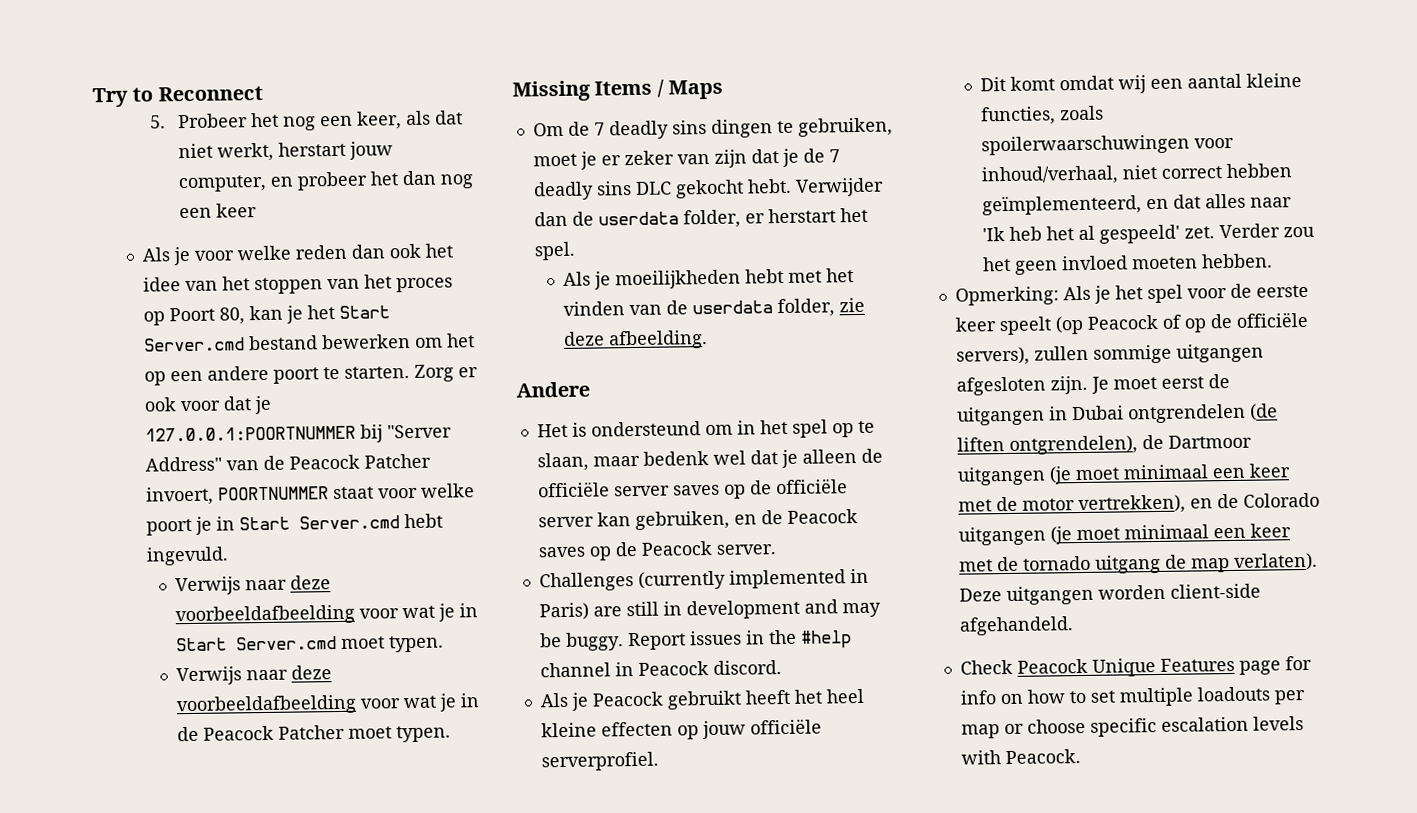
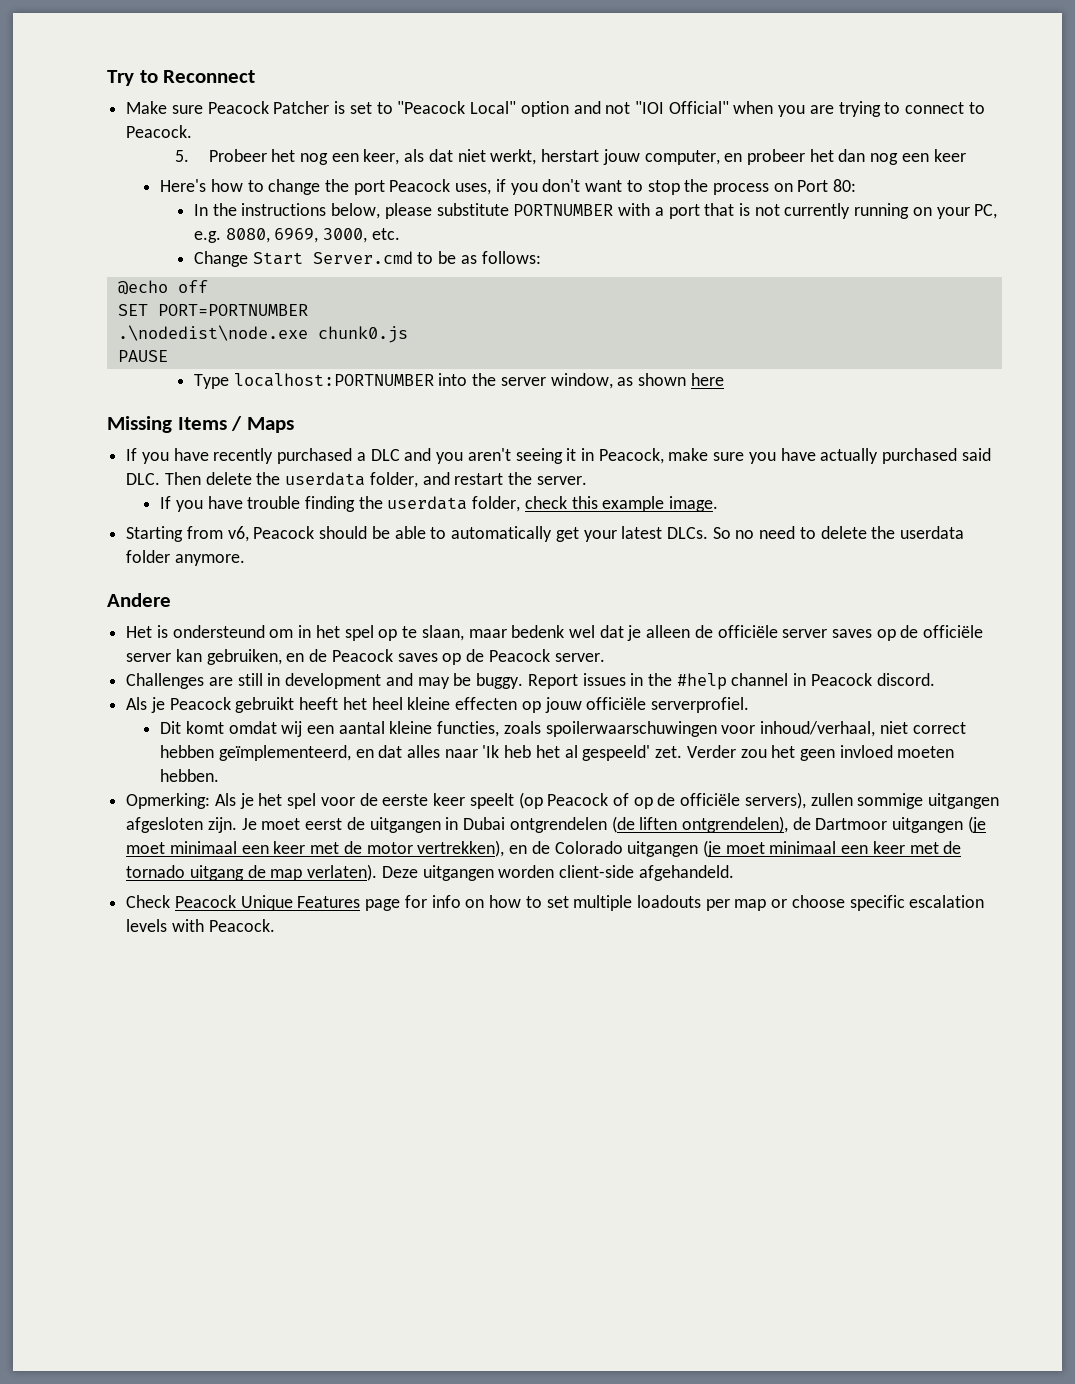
+ Make sure Peacock Patcher is set to "Peacock Local" option and not "IOI Official" when you are trying to connect to Peacock.
- Als je voor welke reden dan ook het idee van het stoppen van het proces op Poort 80, kan je het Start Server.cmd bestand bewerken om het op een andere poort te starten. Zorg er ook voor dat je 127.0.0.1:POORTNUMMER bij "Server Address" van de Peacock Patcher invoert, POORTNUMMER staat voor welke poort je in Start Server.cmd hebt ingevuld.
- Verwijs naar deze voorbeeldafbeelding voor wat je in Start Server.cmd moet typen.
- Verwijs naar deze voorbeeldafbeelding voor wat je in de Peacock Patcher moet typen.
+ Here's how to change the port Peacock uses, if you don't want to stop the process on Port 80:
+ In the instructions below, please substitute PORTNUMBER with a port that is not currently running on your PC, e.g. 8080, 6969, 3000, etc.
+ Change Start Server.cmd to be as follows:
+ @echo off
+ SET PORT=PORTNUMBER
+ .\nodedist\node.exe chunk0.js
+ PAUSE
+ Type localhost:PORTNUMBER into the server window, as shown here
  Missing Items / Maps
- Om de 7 deadly sins dingen te gebruiken, moet je er zeker van zijn dat je de 7 deadly sins DLC gekocht hebt. Verwijder dan de userdata folder, er herstart het spel.
- Als je moeilijkheden hebt met het vinden van de userdata folder, zie deze afbeelding.
+ If you have recently purchased a DLC and you aren't seeing it in Peacock, make sure you have actually purchased said DLC. Then delete the userdata folder, and restart the server.
+ If you have trouble finding the userdata folder, check this example image.
+ Starting from v6, Peacock should be able to automatically get your latest DLCs. So no need to delete the userdata folder anymore.
- Challenges (currently implemented in Paris) are still in development and may be buggy.
+ Challenges are still in development and may be buggy.

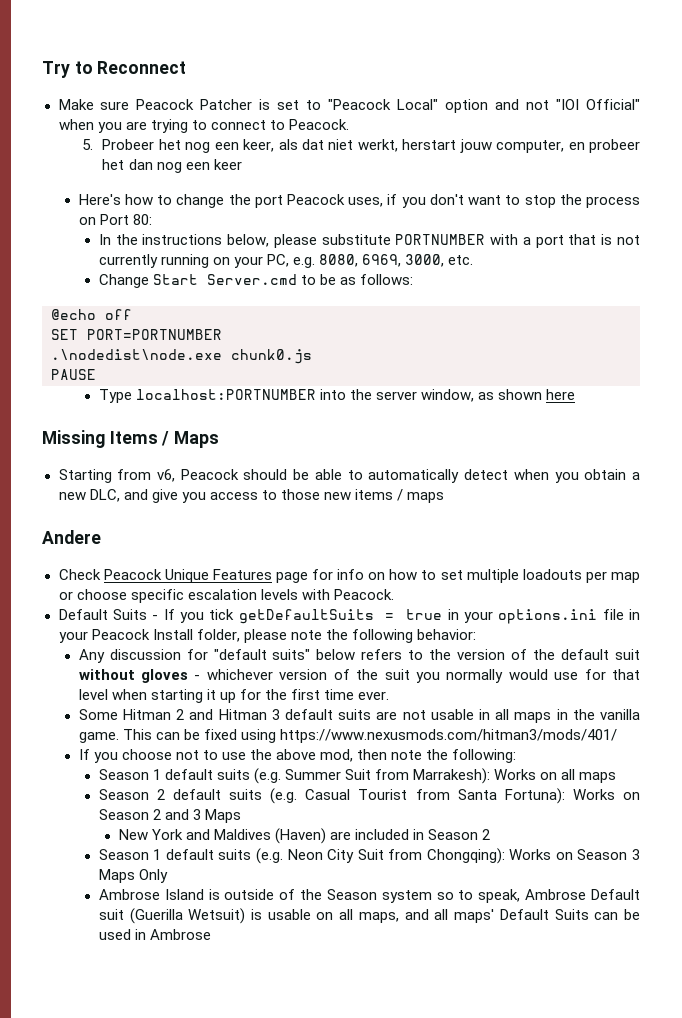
- If you have recently purchased a DLC and you aren't seeing it in Peacock, make sure you have actually purchased said DLC. Then delete the userdata folder, and restart the server.
- If you have trouble finding the userdata folder, check this example image.
- Starting from v6, Peacock should be able to automatically get your latest DLCs. So no need to delete the userdata folder anymore.
+ Starting from v6, Peacock should be able to automatically detect when you obtain a new DLC, and give you access to those new items / maps
  Andere
- Het is ondersteund om in het spel op te slaan, maar bedenk wel dat je alleen de officiële server saves op de officiële server kan gebruiken, en de Peacock saves op de Peacock server.
- Challenges are still in development and may be buggy. Report issues in the #help channel in Peacock discord.
- Als je Peacock gebruikt heeft het heel kleine effecten op jouw officiële serverprofiel.
- Dit komt omdat wij een aantal kleine functies, zoals spoilerwaarschuwingen voor inhoud/verhaal, niet correct hebben geïmplementeerd, en dat alles naar 'Ik heb het al gespeeld' zet. Verder zou het geen invloed moeten hebben.
- Opmerking: Als je het spel voor de eerste keer speelt (op Peacock of op de officiële servers), zullen sommige uitgangen afgesloten zijn. Je moet eerst de uitgangen in Dubai ontgrendelen (de liften ontgrendelen), de Dartmoor uitgangen (je moet minimaal een keer met de motor vertrekken), en de Colorado uitgangen (je moet minimaal een keer met de tornado uitgang de map verlaten). Deze uitgangen worden client-side afgehandeld.
+ Default Suits - If you tick getDefaultSuits = true in your options.ini file in your Peacock Install folder, please note the following behavior:
+ Any discussion for "default suits" below refers to the version of the default suit without gloves - whichever version of the suit you normally would use for that level when starting it up for the first time ever.
+ Some Hitman 2 and Hitman 3 default suits are not usable in all maps in the vanilla game. This can be fixed using https://www.nexusmods.com/hitman3/mods/401/
+ If you choose not to use the above mod, then note the following:
+ Season 1 default suits (e.g. Summer Suit from Marrakesh): Works on all maps
+ Season 2 default suits (e.g. Casual Tourist from Santa Fortuna): Works on Season 2 and 3 Maps
+ New York and Maldives (Haven) are included in Season 2
+ Season 1 default suits (e.g. Neon City Suit from Chongqing): Works on Season 3 Maps Only
+ Ambrose Island is outside of the Season system so to speak, Ambrose Default suit (Guerilla Wetsuit) is usable on all maps, and all maps' Default Suits can be used in Ambrose

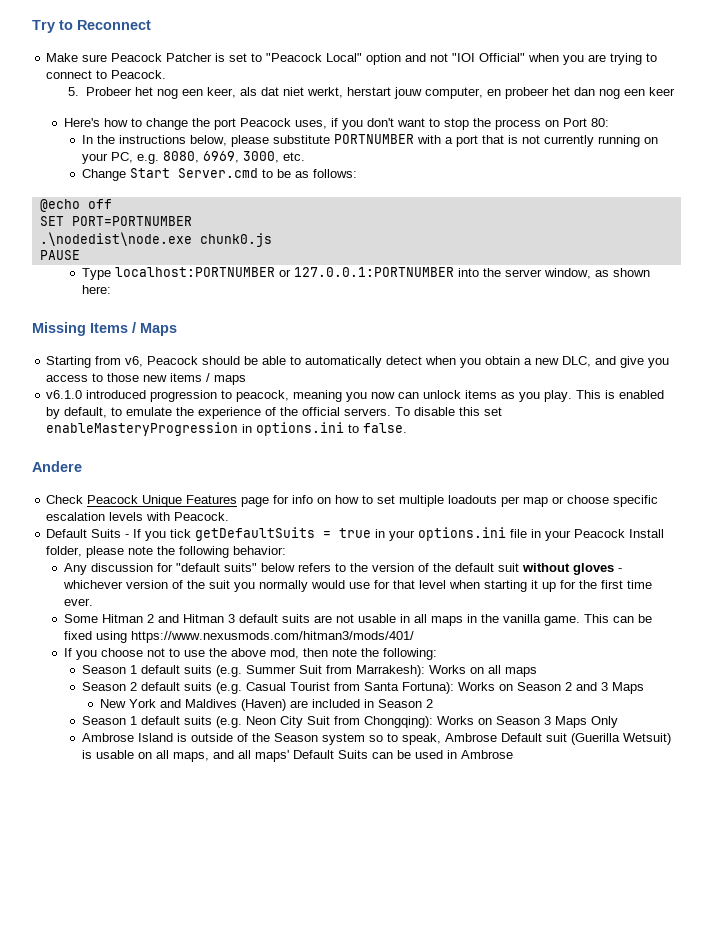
- Type localhost:PORTNUMBER into the server window, as shown here
+ Type localhost:PORTNUMBER or 127.0.0.1:PORTNUMBER into the server window, as shown here:
+ v6.1.0 introduced progression to peacock, meaning you now can unlock items as you play. This is enabled by default, to emulate the experience of the official servers. To disable this set enableMasteryProgression in options.ini to false.

